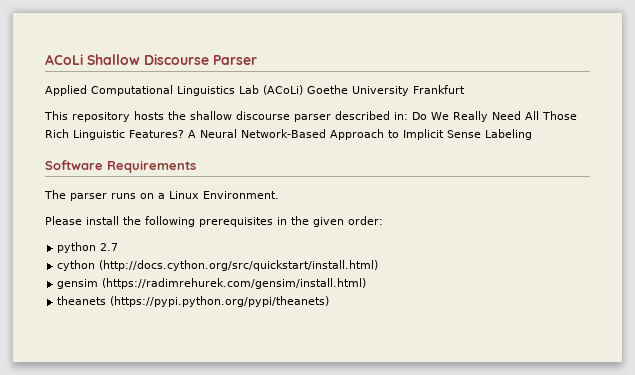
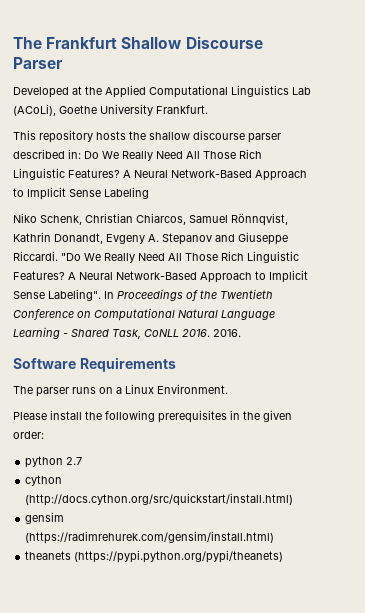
- ACoLi Shallow Discourse Parser
+ The Frankfurt Shallow Discourse Parser
- Applied Computational Linguistics Lab (ACoLi) Goethe University Frankfurt
+ Developed at the Applied Computational Linguistics Lab (ACoLi), Goethe University Frankfurt.
+ Niko Schenk, Christian Chiarcos, Samuel Rönnqvist, Kathrin Donandt, Evgeny A. Stepanov and Giuseppe Riccardi. "Do We Really Need All Those Rich Linguistic Features? A Neural Network-Based Approach to Implicit Sense Labeling". In Proceedings of the Twentieth Conference on Computational Natural Language Learning - Shared Task, CoNLL 2016. 2016.

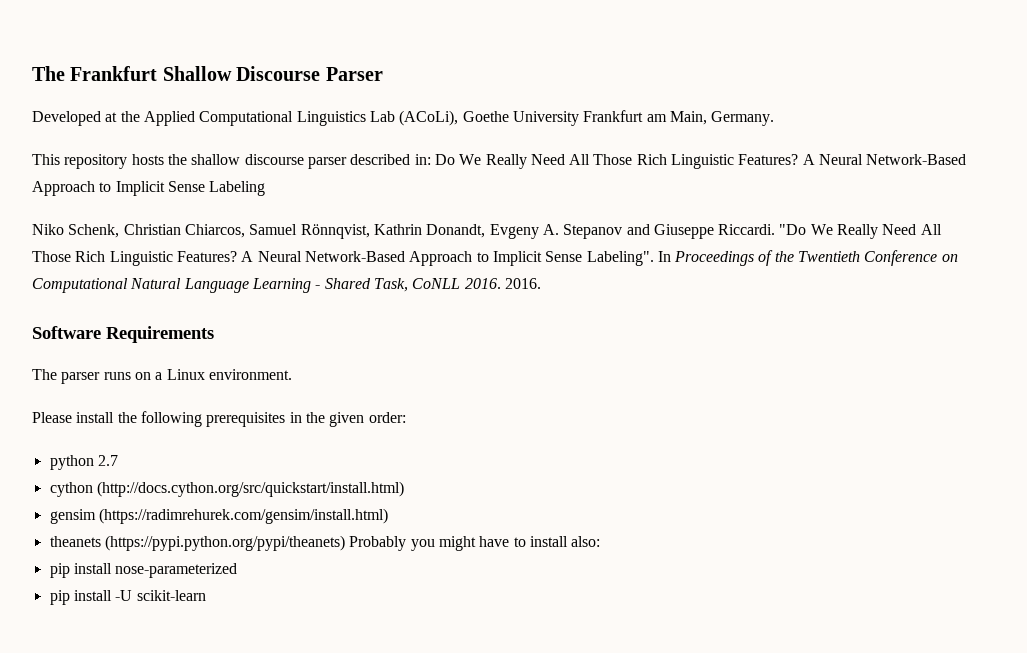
- Developed at the Applied Computational Linguistics Lab (ACoLi), Goethe University Frankfurt.
+ Developed at the Applied Computational Linguistics Lab (ACoLi), Goethe University Frankfurt am Main, Germany.
- The parser runs on a Linux Environment.
+ The parser runs on a Linux environment.
- theanets (https://pypi.python.org/pypi/theanets)
+ theanets (https://pypi.python.org/pypi/theanets) Probably you might have to install also:
+ pip install nose-parameterized
+ pip install -U scikit-learn

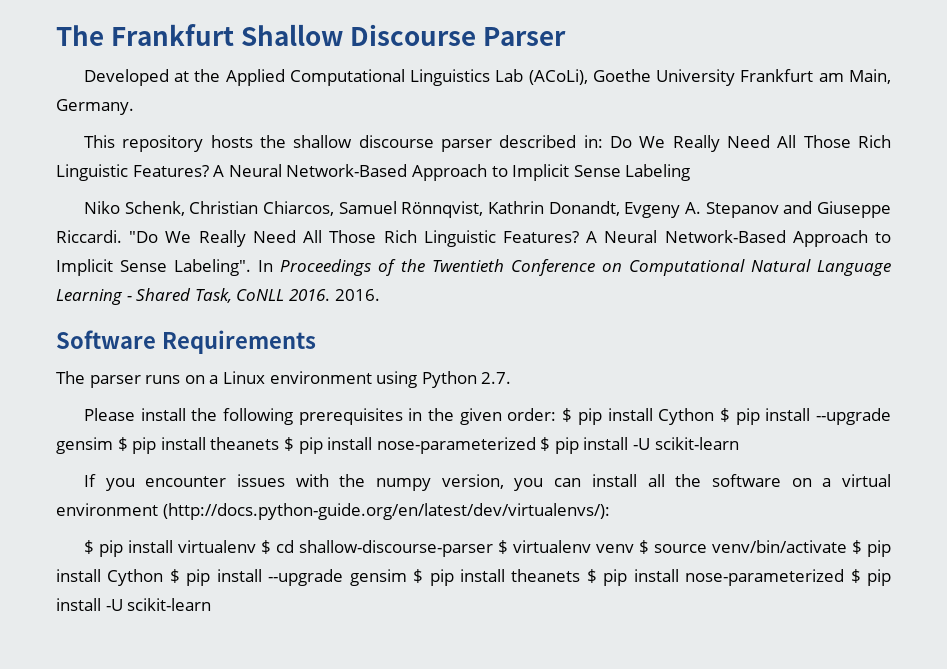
- The parser runs on a Linux environment.
+ The parser runs on a Linux environment using Python 2.7.
- Please install the following prerequisites in the given order:
- python 2.7
- cython (http://docs.cython.org/src/quickstart/install.html)
- gensim (https://radimrehurek.com/gensim/install.html)
- theanets (https://pypi.python.org/pypi/theanets) Probably you might have to install also:
- pip install nose-parameterized
- pip install -U scikit-learn
+ Please install the following prerequisites in the given order: $ pip install Cython $ pip install --upgrade gensim $ pip install theanets $ pip install nose-parameterized $ pip install -U scikit-learn
+ If you encounter issues with the numpy version, you can install all the software on a virtual environment (http://docs.python-guide.org/en/latest/dev/virtualenvs/):
+ $ pip install virtualenv $ cd shallow-discourse-parser $ virtualenv venv $ source venv/bin/activate $ pip install Cython $ pip install --upgrade gensim $ pip install theanets $ pip install nose-parameterized $ pip install -U scikit-learn

